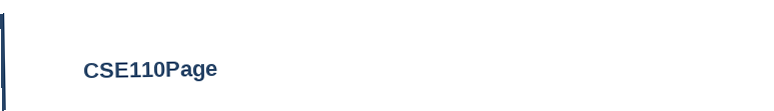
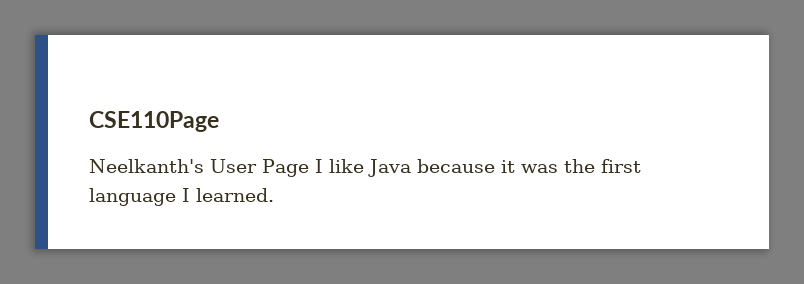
+ Neelkanth's User Page I like Java because it was the first language I learned.

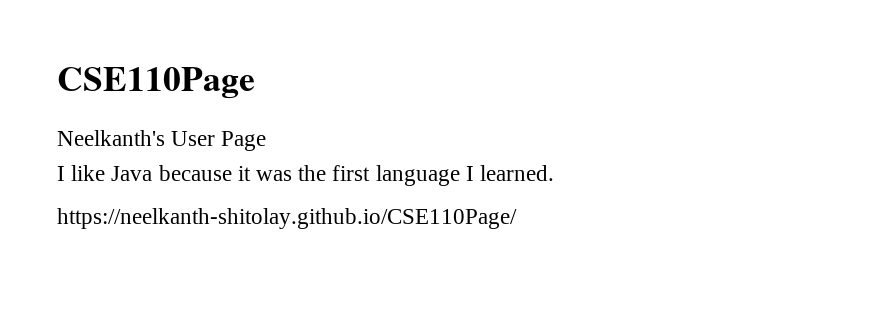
- Neelkanth's User Page I like Java because it was the first language I learned.
+ Neelkanth's User Page
+ I like Java because it was the first language I learned.
+ https://neelkanth-shitolay.github.io/CSE110Page/

